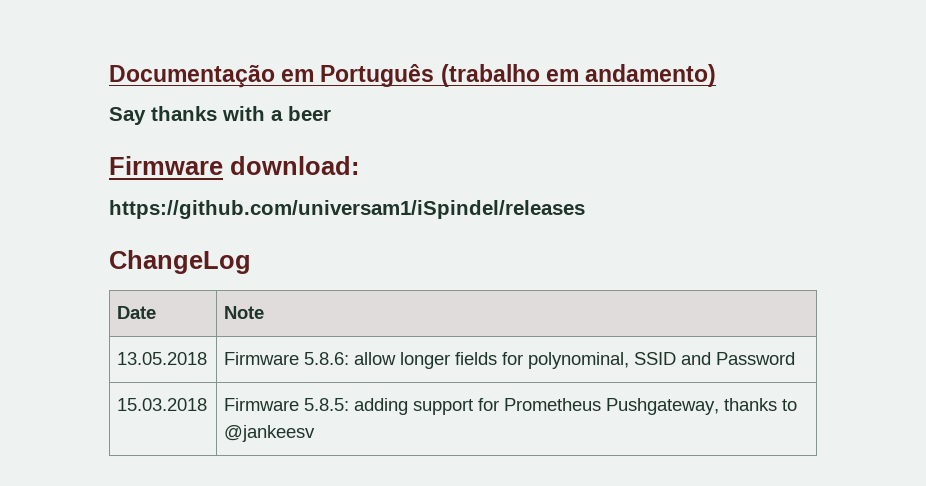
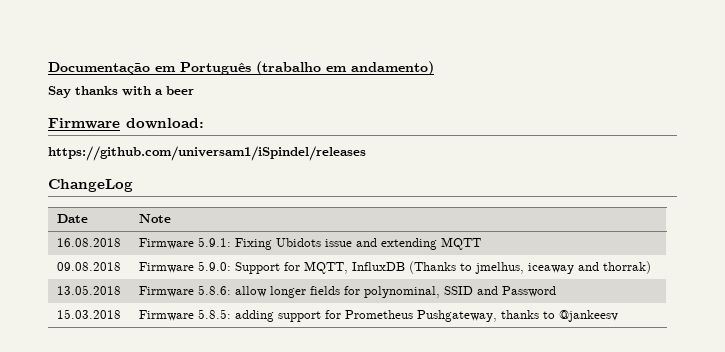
+ 16.08.2018 | Firmware 5.9.1: Fixing Ubidots issue and extending MQTT
+ 09.08.2018 | Firmware 5.9.0: Support for MQTT, InfluxDB (Thanks to jmelhus, iceaway and thorrak)

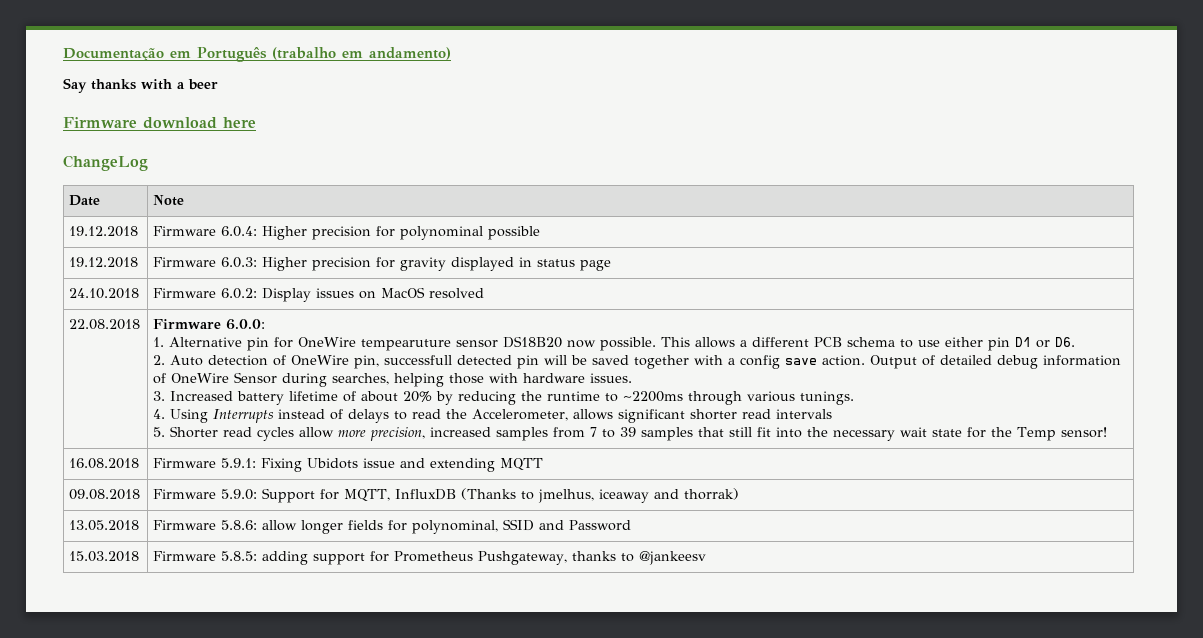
- Firmware download:
- https://github.com/universam1/iSpindel/releases
+ Firmware download here
+ 19.12.2018 | Firmware 6.0.4: Higher precision for polynominal possible
+ 19.12.2018 | Firmware 6.0.3: Higher precision for gravity displayed in status page
+ 24.10.2018 | Firmware 6.0.2: Display issues on MacOS resolved
+ 22.08.2018 | Firmware 6.0.0:
+ 1. Alternative pin for OneWire tempearuture sensor DS18B20 now possible. This allows a different PCB schema to use either pin D1 or D6.
+ 2. Auto detection of OneWire pin, successfull detected pin will be saved together with a config save action. Output of detailed debug information of OneWire Sensor during searches, helping those with hardware issues.
+ 3. Increased battery lifetime of about 20% by reducing the runtime to ~2200ms through various tunings.
+ 4. Using Interrupts instead of delays to read the Accelerometer, allows significant shorter read intervals
+ 5. Shorter read cycles allow more precision, increased samples from 7 to 39 samples that still fit into the necessary wait state for the Temp sensor!

